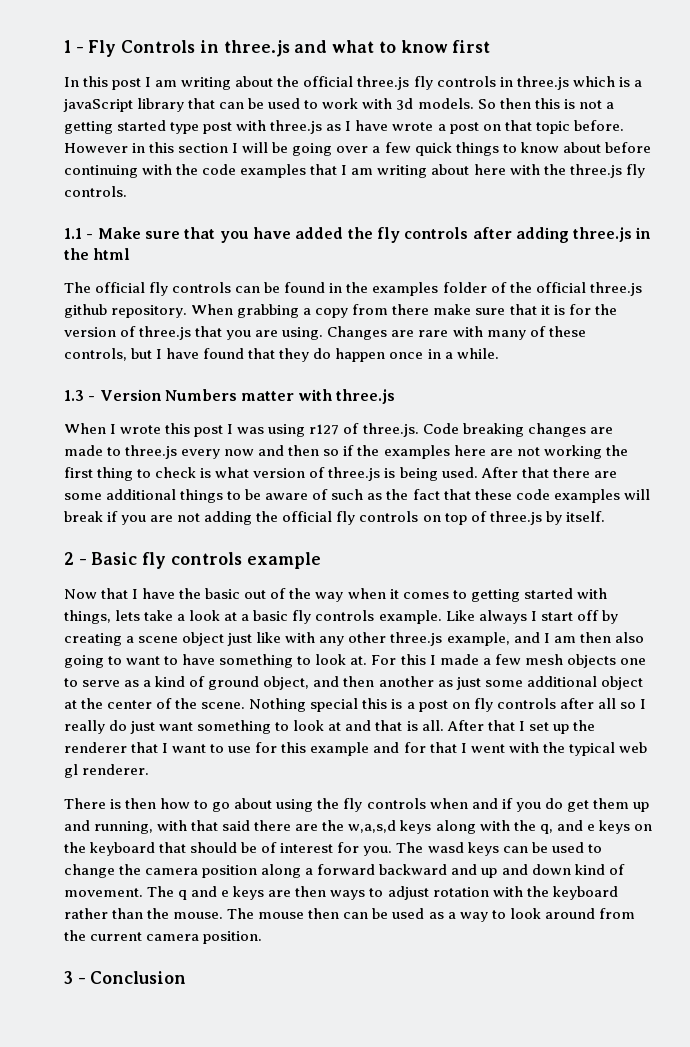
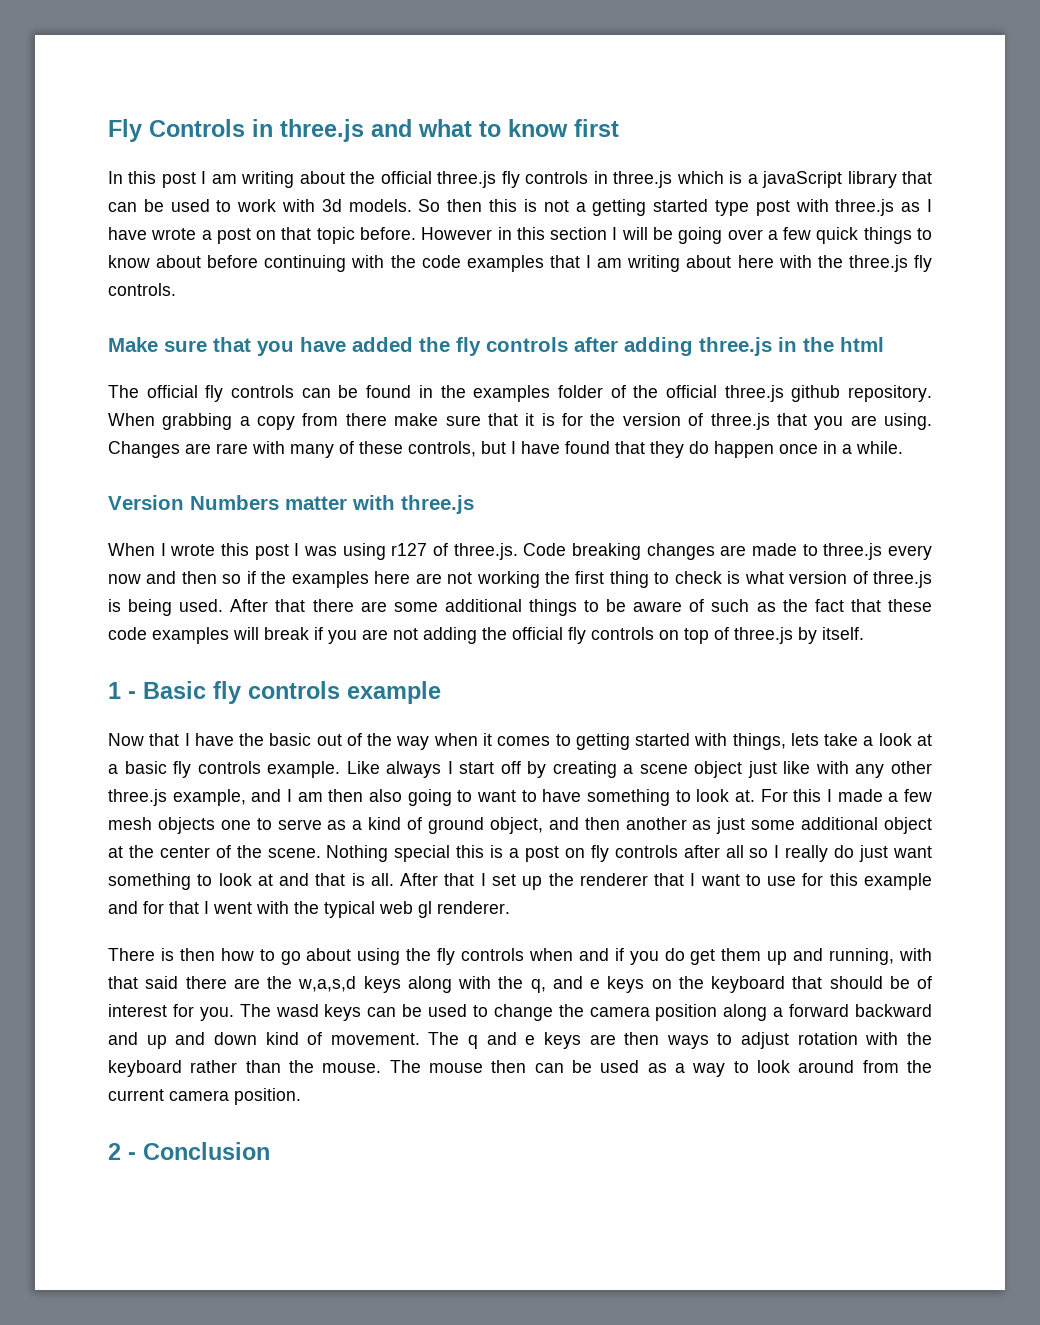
- 1 - Fly Controls in three.js and what to know first
+ Fly Controls in three.js and what to know first
- 1.1 - Make sure that you have added the fly controls after adding three.js in the html
+ Make sure that you have added the fly controls after adding three.js in the html
- 1.3 - Version Numbers matter with three.js
+ Version Numbers matter with three.js
- 2 - Basic fly controls example
+ 1 - Basic fly controls example
- 3 - Conclusion
+ 2 - Conclusion

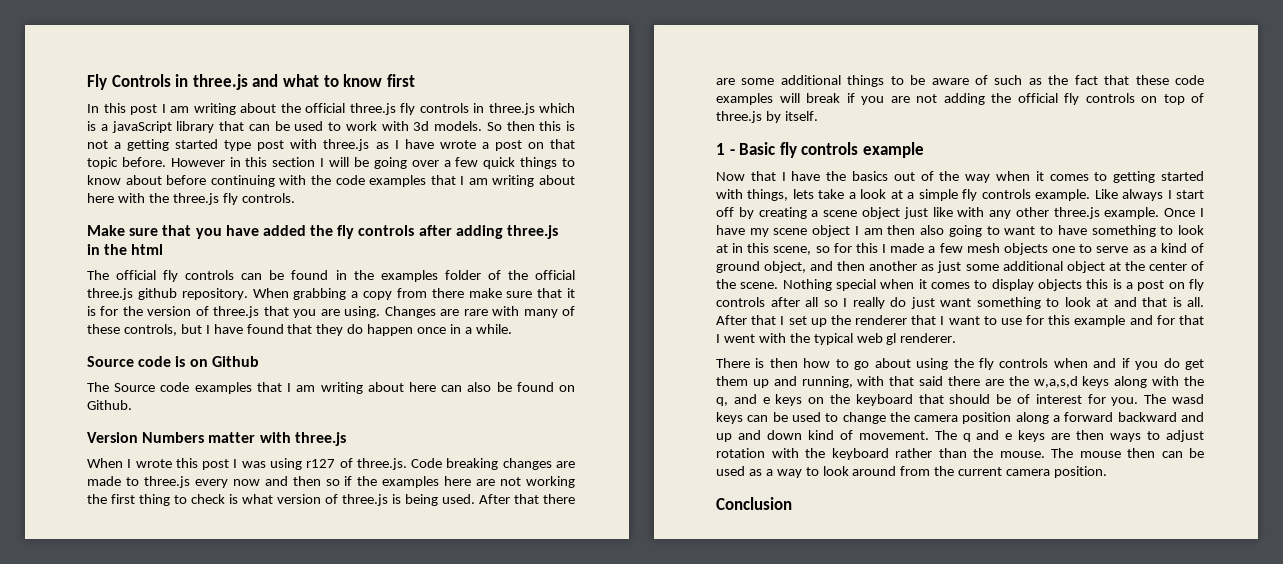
+ Source code is on Github
+ The Source code examples that I am writing about here can also be found on Github.
- Now that I have the basic out of the way when it comes to getting started with things, lets take a look at a basic fly controls example.
+ Now that I have the basics out of the way when it comes to getting started with things, lets take a look at a simple fly controls example.
- Like always I start off by creating a scene object just like with any other three.js example, and I am then also going to want to have something to look at. For this I made a few mesh objects one to serve as a kind of ground object, and then another as just some additional object at the center of the scene.
+ Like always I start off by creating a scene object just like with any other three.js example. Once I have my scene object I am then also going to want to have something to look at in this scene, so for this I made a few mesh objects one to serve as a kind of ground object, and then another as just some additional object at the center of the scene.
- Nothing special this is a post on fly controls after all so I really do just want something to look at and that is all.
+ Nothing special when it comes to display objects this is a post on fly controls after all so I really do just want something to look at and that is all.
- 2 - Conclusion
+ Conclusion

